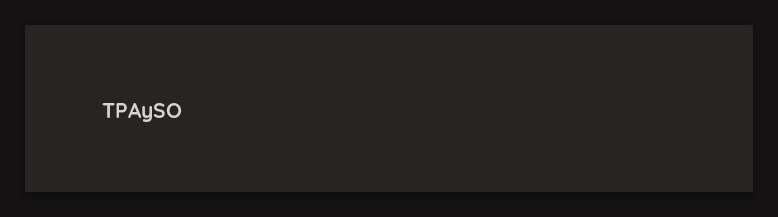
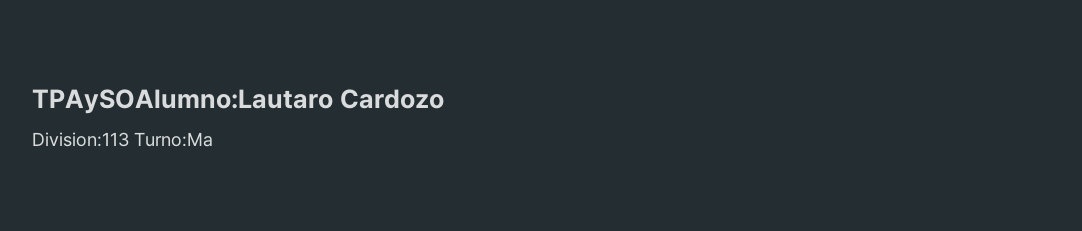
- TPAySO
+ TPAySOAlumno:Lautaro Cardozo
+ Division:113 Turno:Ma

